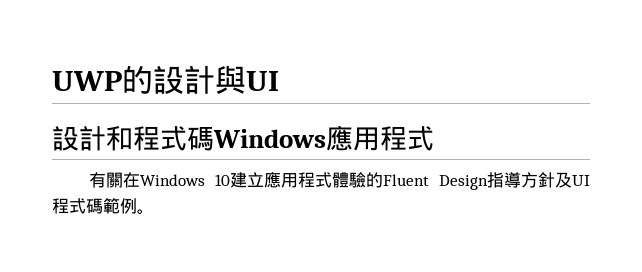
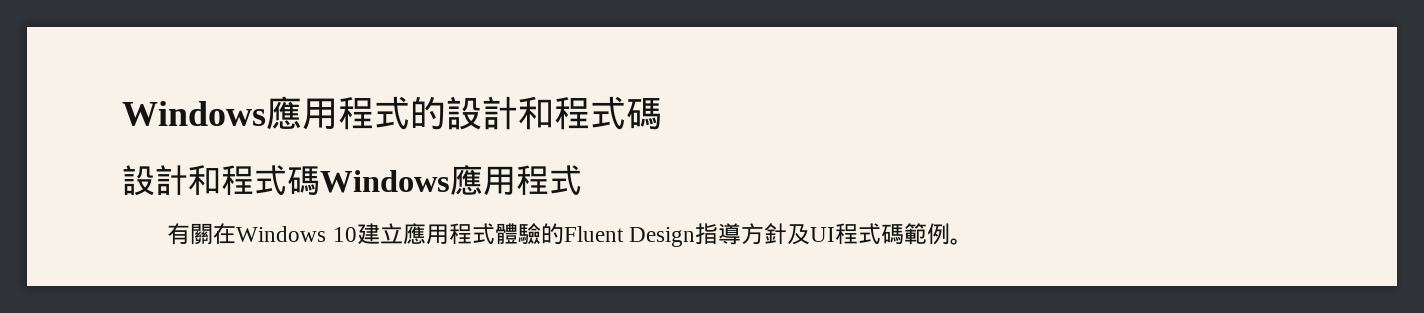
- UWP的設計與UI
+ Windows應用程式的設計和程式碼

